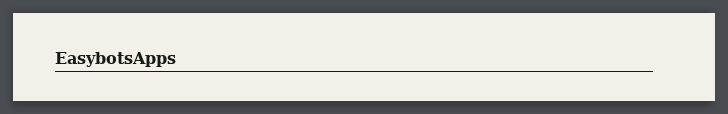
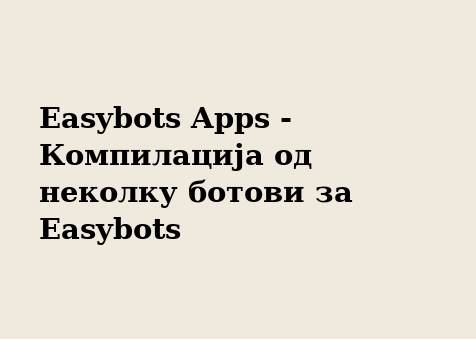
- EasybotsApps
+ Easybots Apps - Компилација од неколку ботови за Easybots

